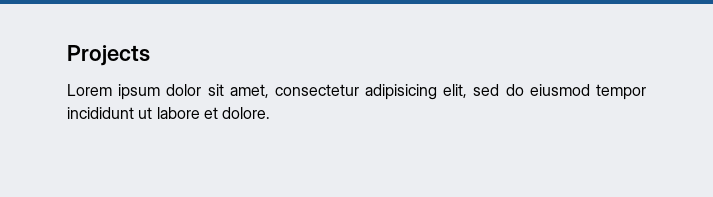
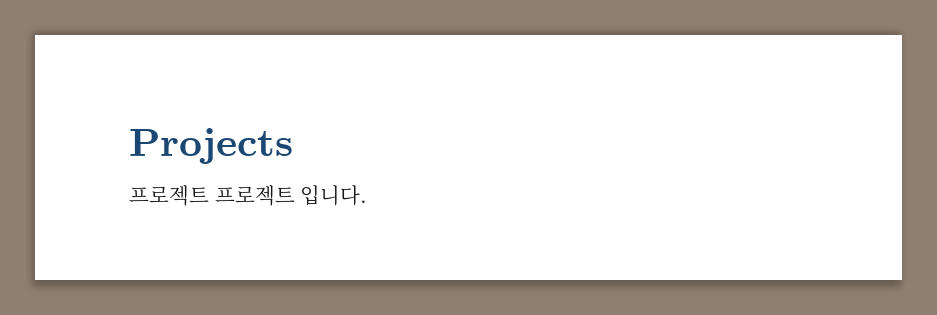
- Lorem ipsum dolor sit amet, consectetur adipisicing elit, sed do eiusmod tempor incididunt ut labore et dolore.
+ 프로젝트 프로젝트 입니다.

